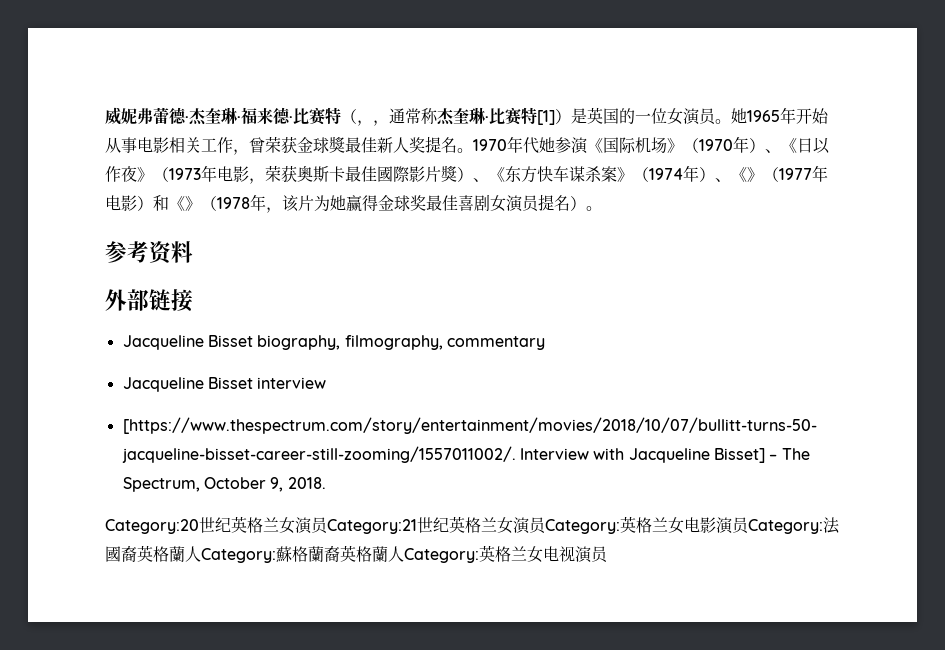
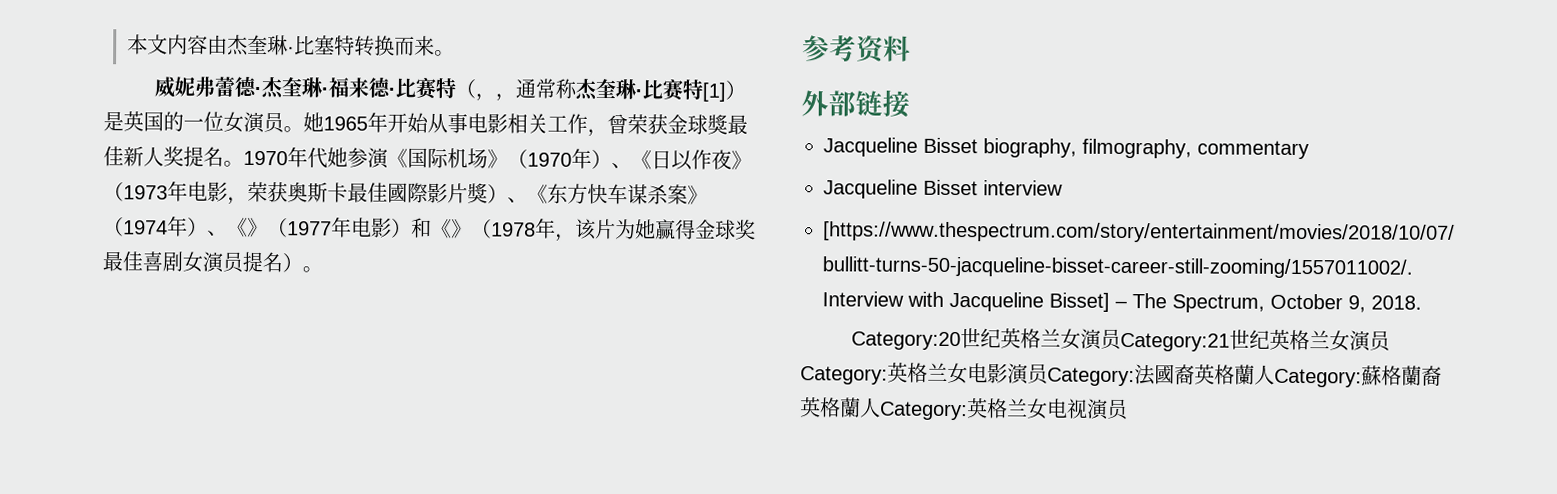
+ 本文内容由杰奎琳·比塞特转换而来。

